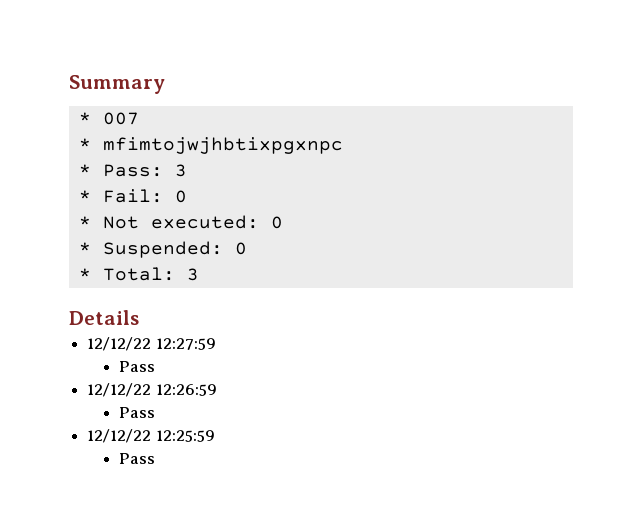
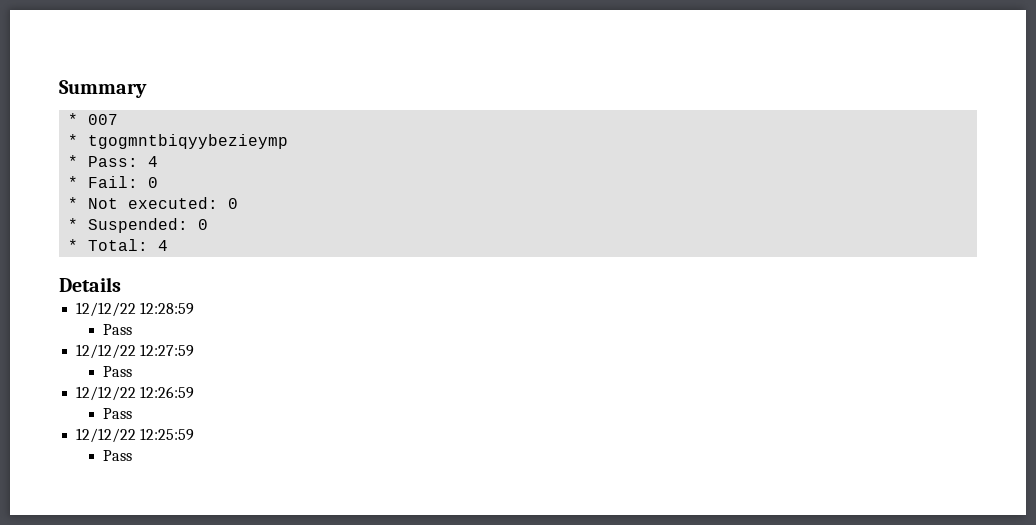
- * mfimtojwjhbtixpgxnpc
+ * tgogmntbiqyybezieymp
- * Pass: 3
+ * Pass: 4
- * Total: 3
+ * Total: 4
+ 12/12/22 12:28:59
+ Pass

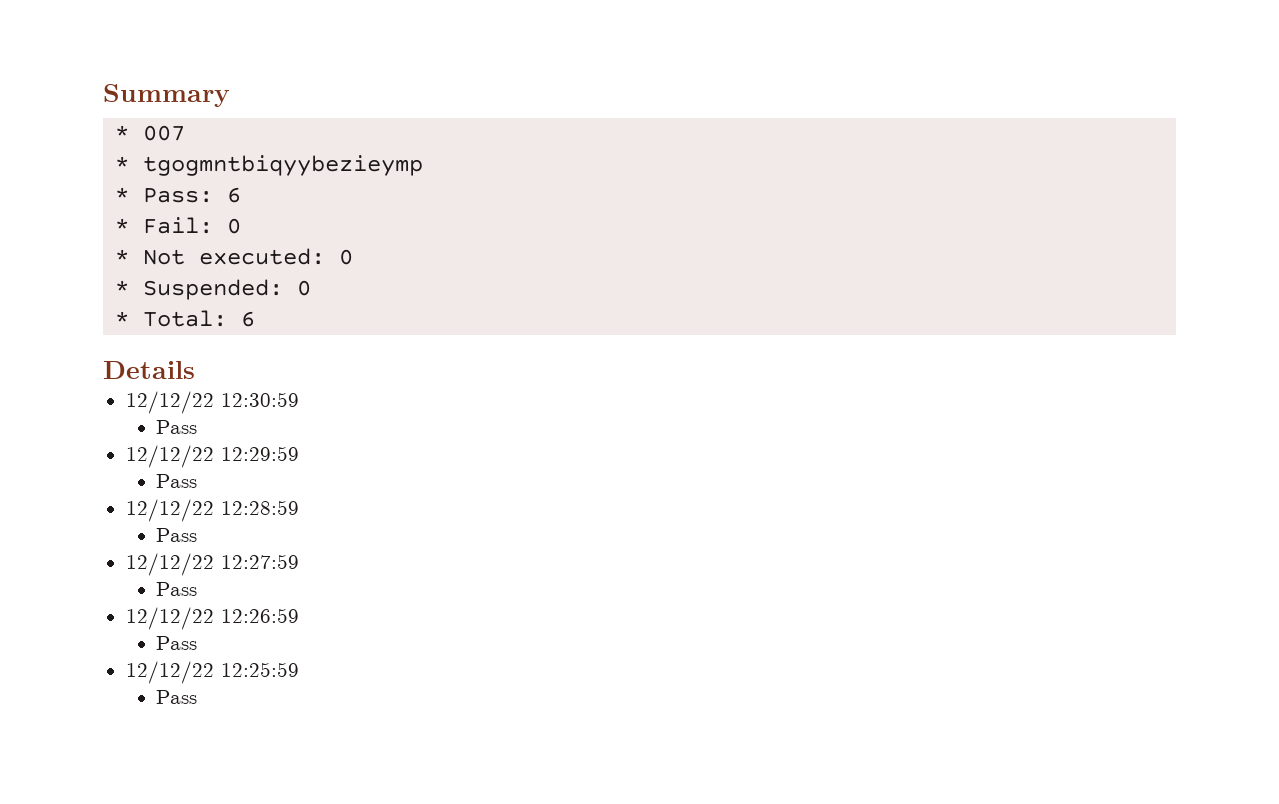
- * Pass: 4
+ * Pass: 6
- * Total: 4
+ * Total: 6
+ 12/12/22 12:30:59
+ Pass
+ 12/12/22 12:29:59
+ Pass

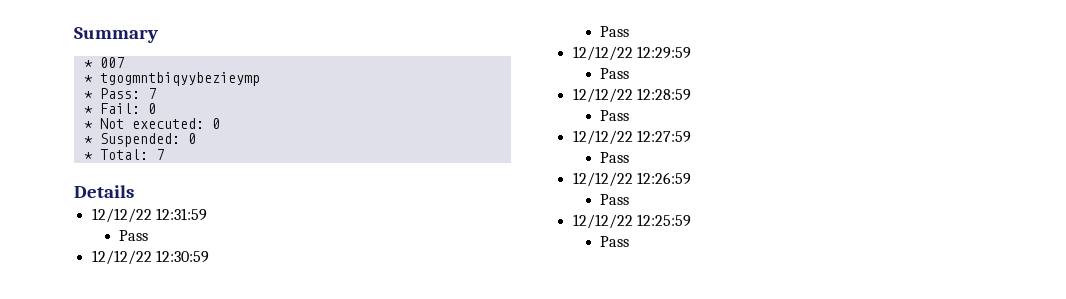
- * Pass: 6
+ * Pass: 7
- * Total: 6
+ * Total: 7
+ 12/12/22 12:31:59
+ Pass

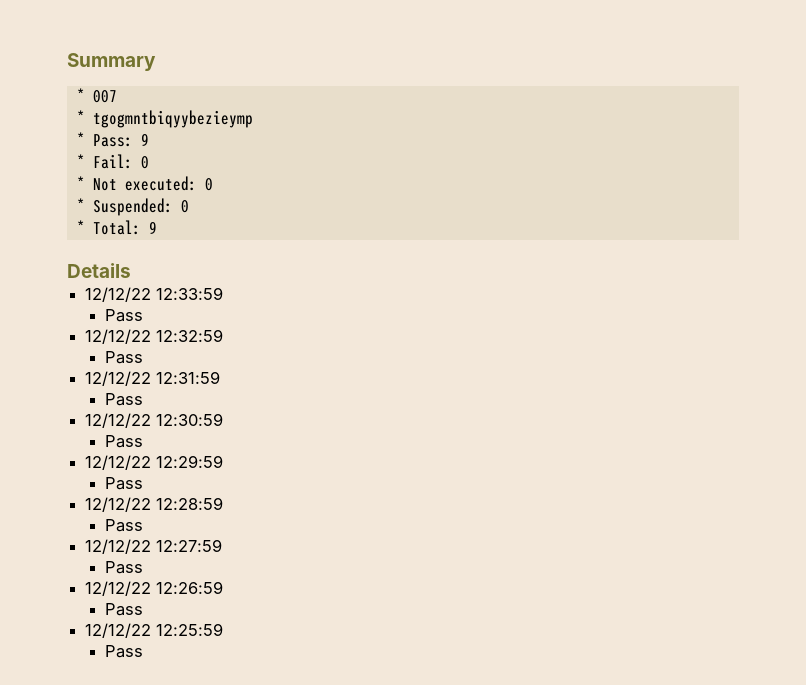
- * Pass: 7
+ * Pass: 9
- * Total: 7
+ * Total: 9
+ 12/12/22 12:33:59
+ Pass
+ 12/12/22 12:32:59
+ Pass

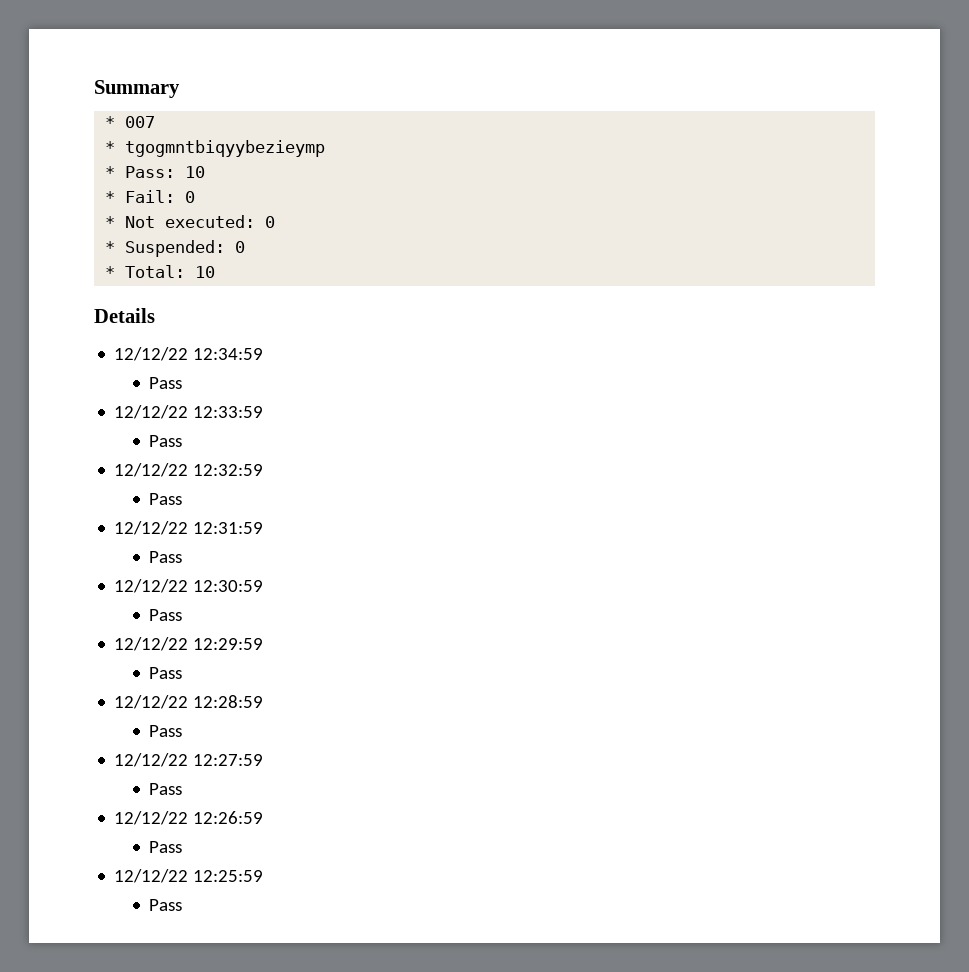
- * Pass: 9
+ * Pass: 10
- * Total: 9
+ * Total: 10
+ 12/12/22 12:34:59
+ Pass

